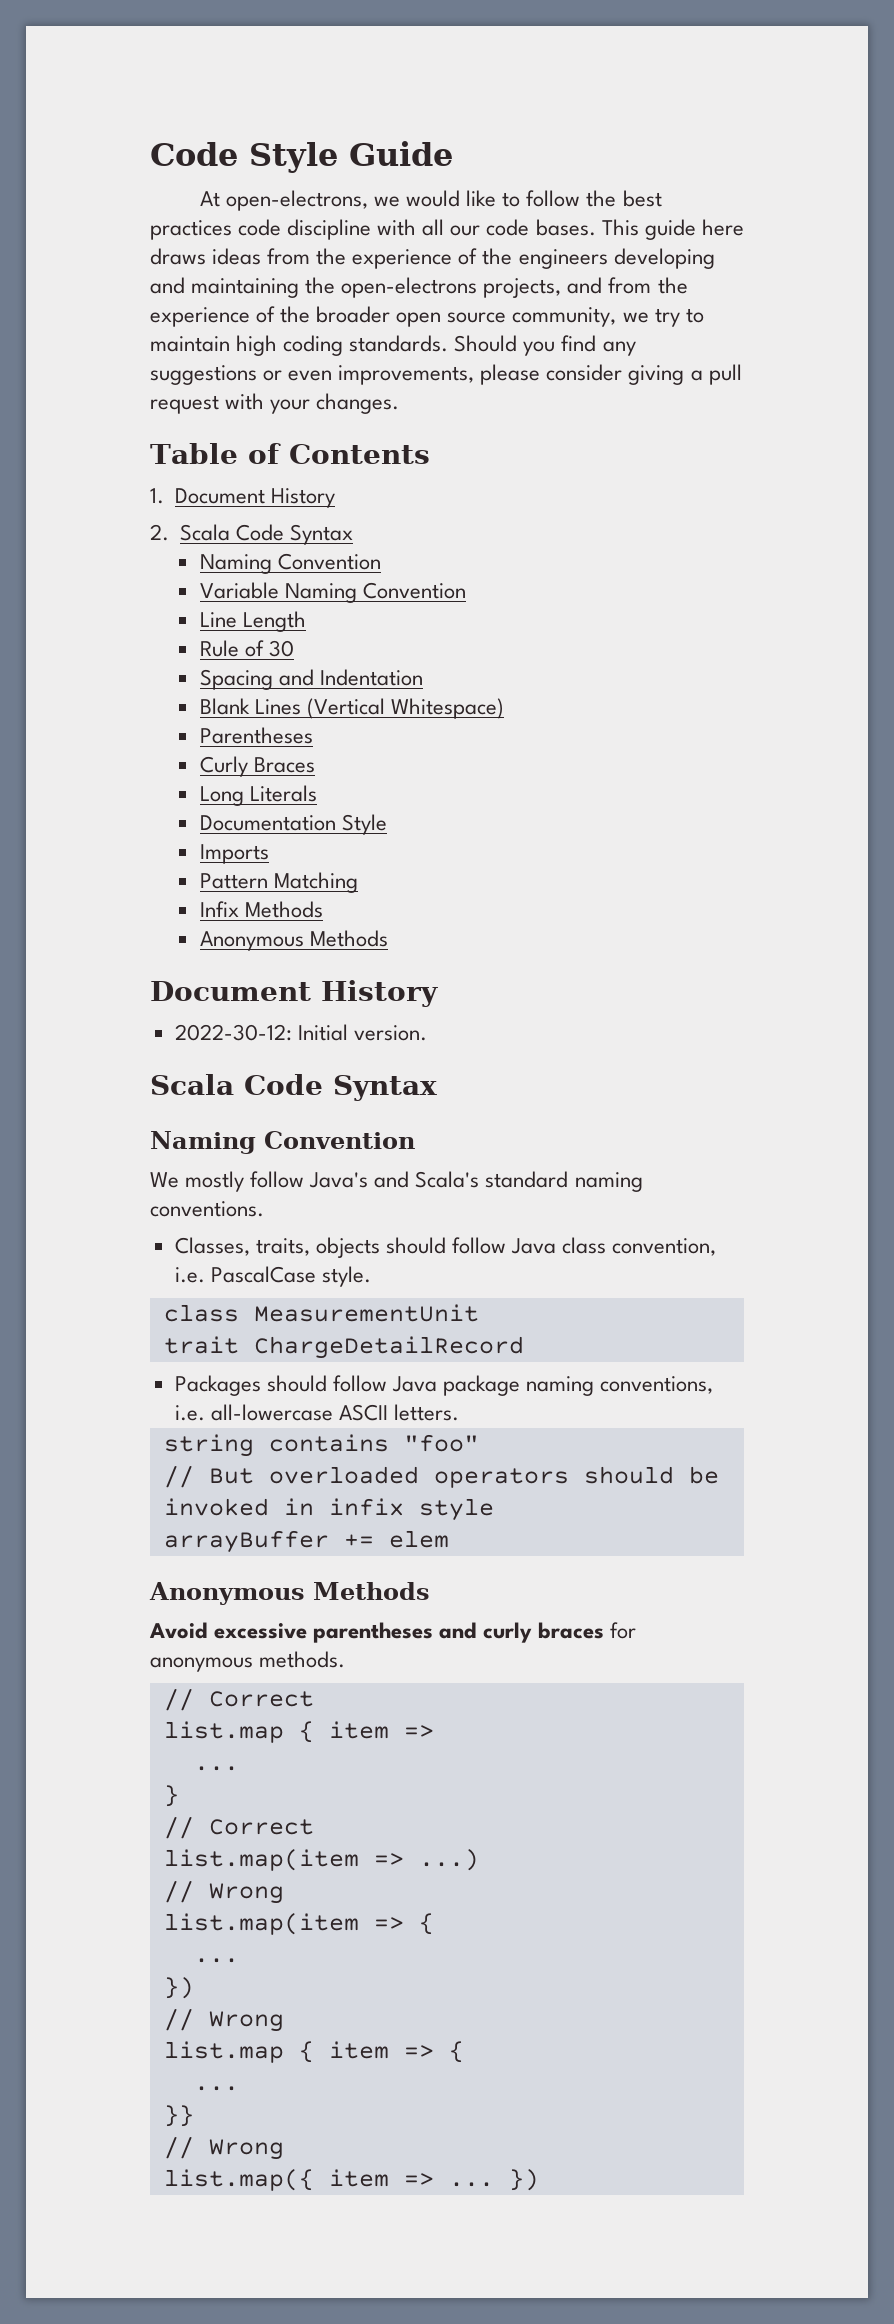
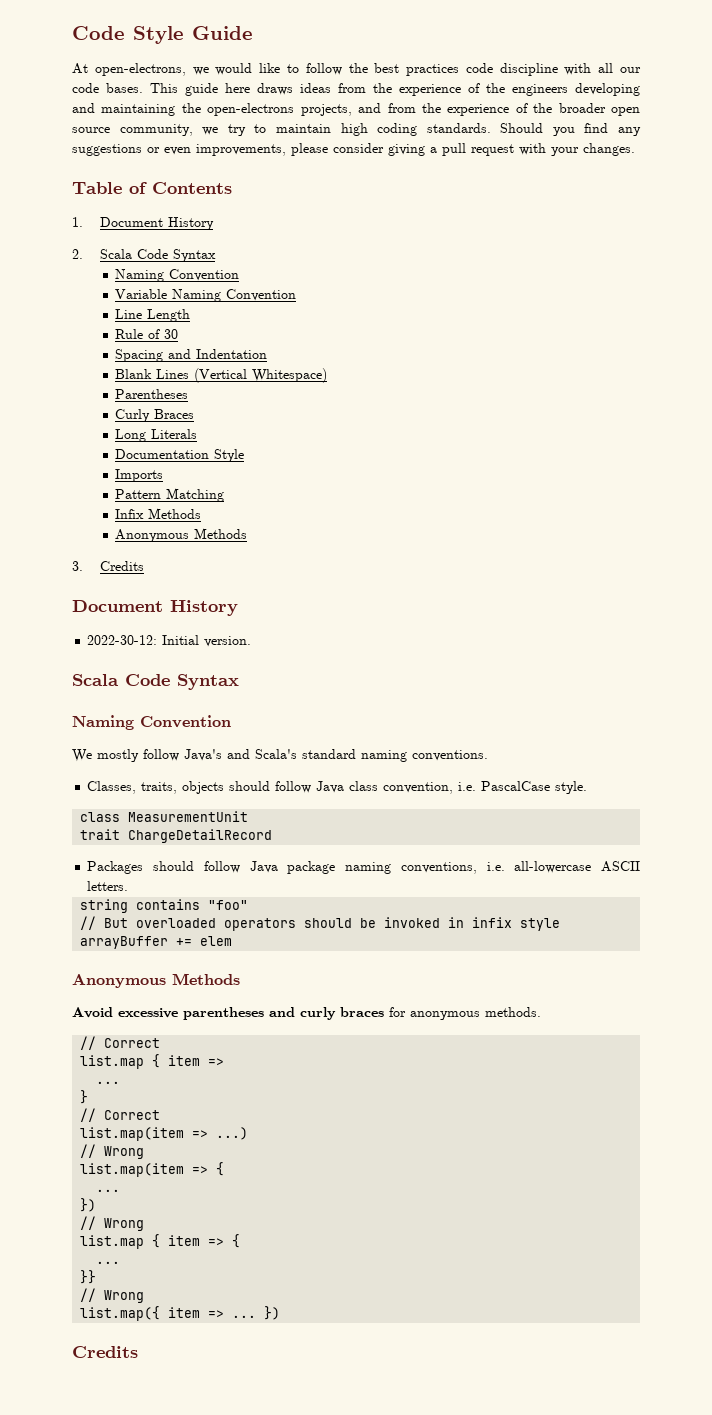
+ 3. Credits
  list.map({ item => ... })
+ Credits

